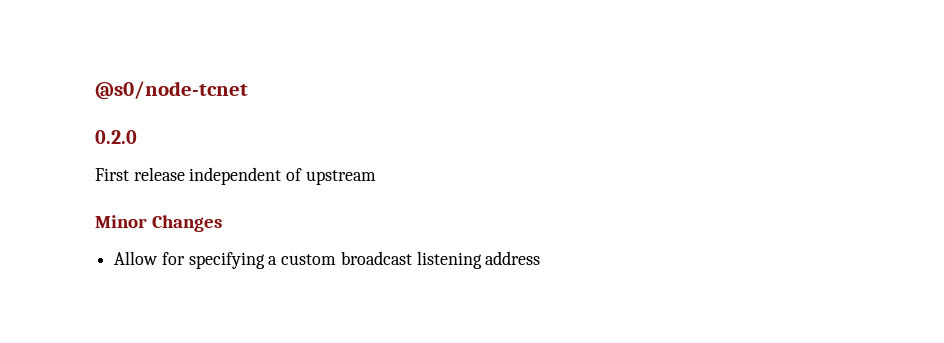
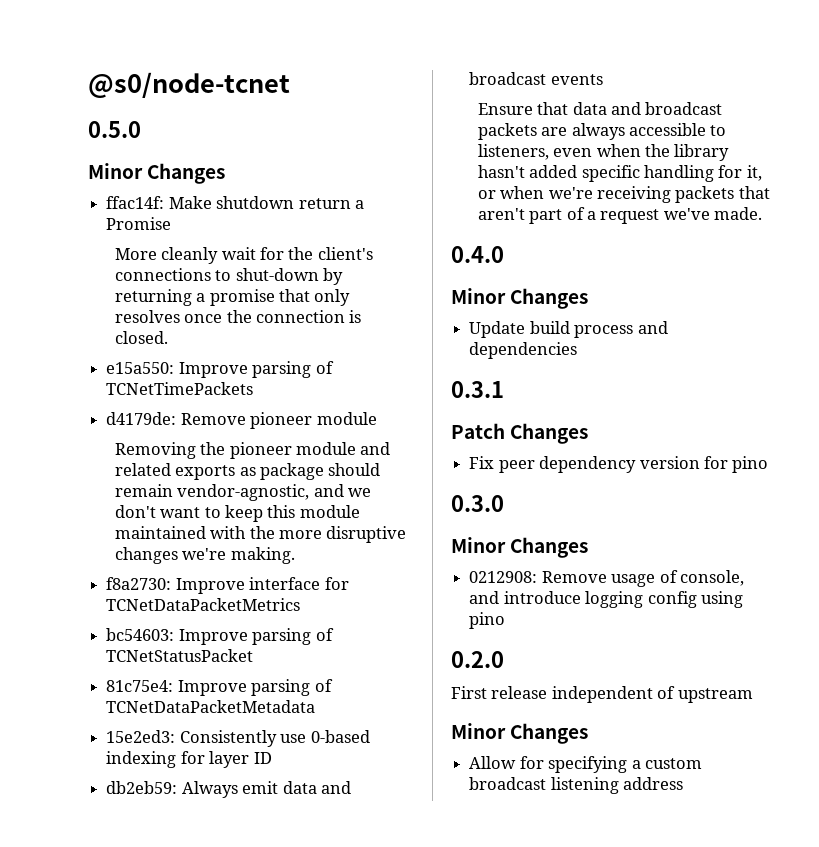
+ 0.5.0
+ Minor Changes
+ ffac14f: Make shutdown return a Promise
+ More cleanly wait for the client's connections to shut-down by returning a promise that only resolves once the connection is closed.
+ e15a550: Improve parsing of TCNetTimePackets
+ d4179de: Remove pioneer module
+ Removing the pioneer module and related exports as package should remain vendor-agnostic, and we don't want to keep this module maintained with the more disruptive changes we're making.
+ f8a2730: Improve interface for TCNetDataPacketMetrics
+ bc54603: Improve parsing of TCNetStatusPacket
+ 81c75e4: Improve parsing of TCNetDataPacketMetadata
+ 15e2ed3: Consistently use 0-based indexing for layer ID
+ db2eb59: Always emit data and broadcast events
+ Ensure that data and broadcast packets are always accessible to listeners, even when the library hasn't added specific handling for it, or when we're receiving packets that aren't part of a request we've made.
+ 0.4.0
+ Minor Changes
+ Update build process and dependencies
+ 0.3.1
+ Patch Changes
+ Fix peer dependency version for pino
+ 0.3.0
+ Minor Changes
+ 0212908: Remove usage of console, and introduce logging config using pino

